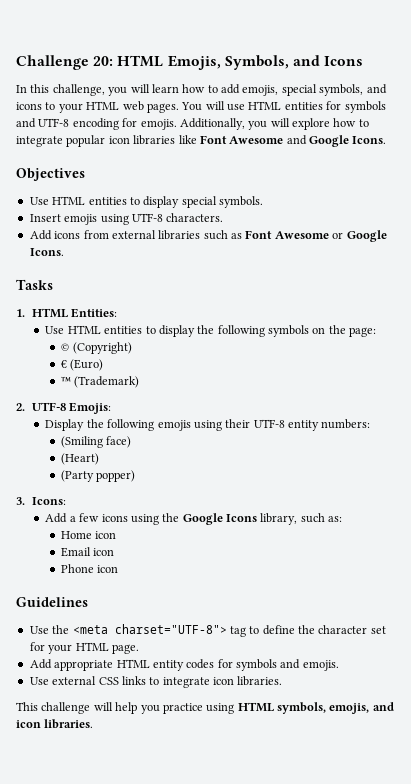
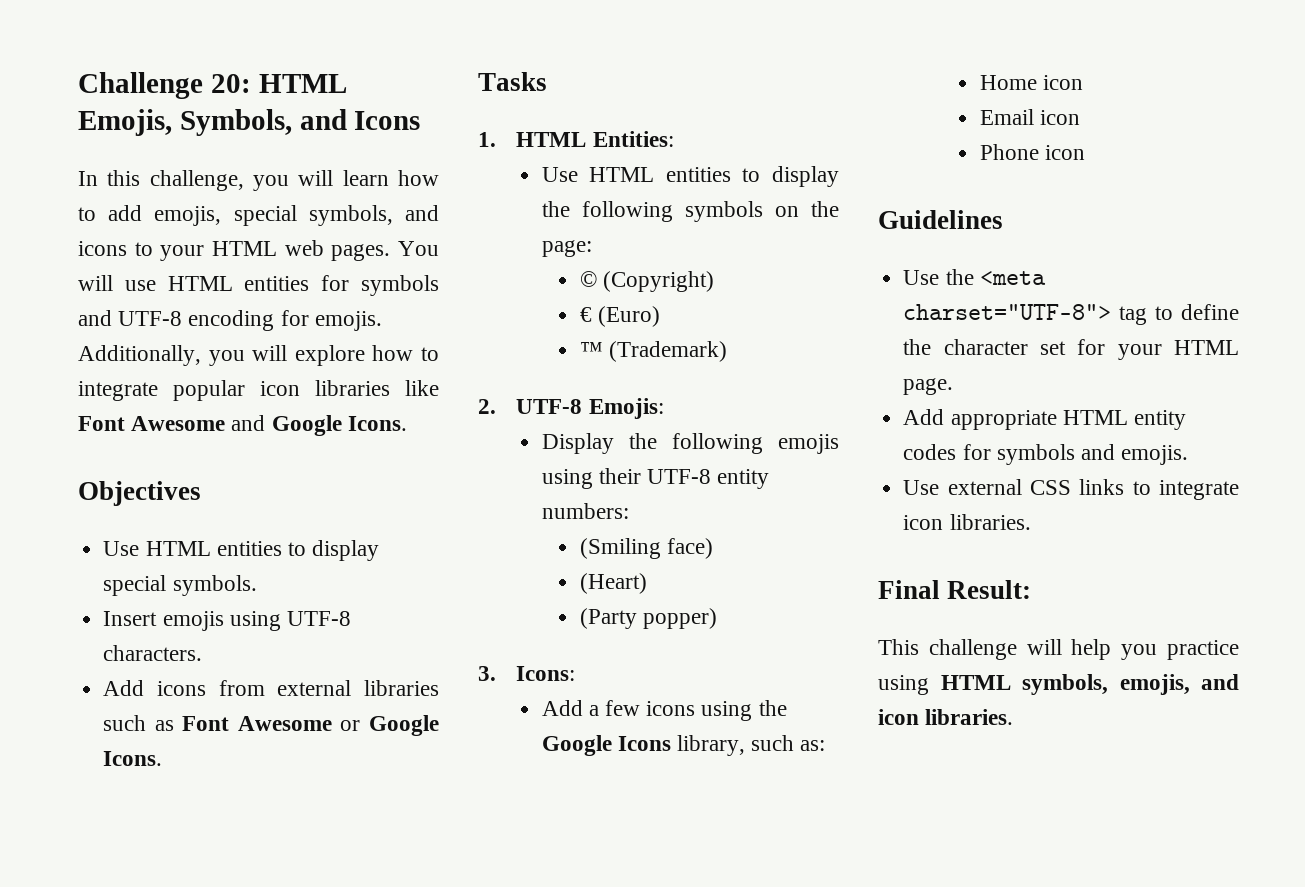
+ Final Result:

